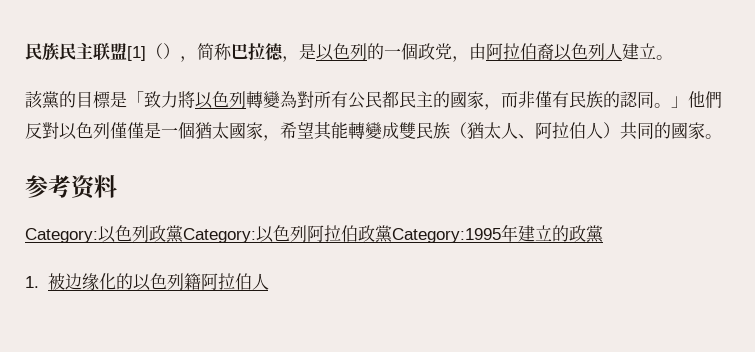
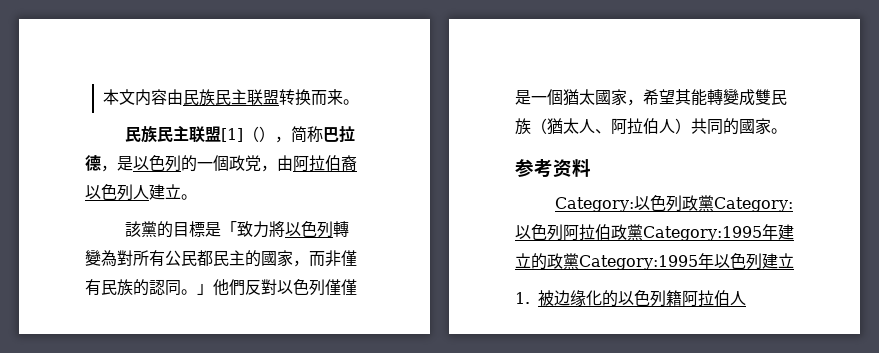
+ 本文内容由民族民主联盟转换而来。
- Category:以色列政黨Category:以色列阿拉伯政黨Category:1995年建立的政黨
+ Category:以色列政黨Category:以色列阿拉伯政黨Category:1995年建立的政黨Category:1995年以色列建立

